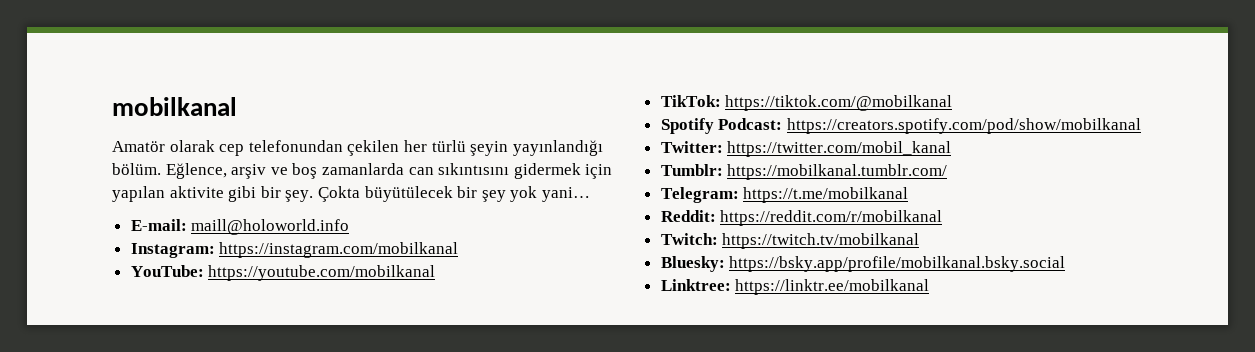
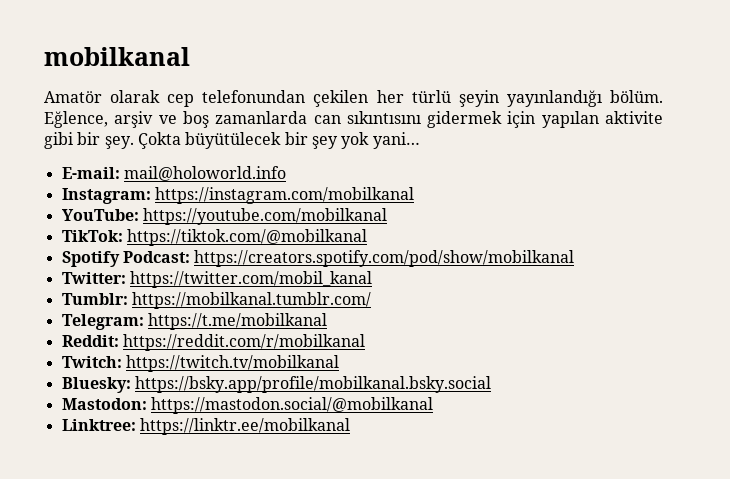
- E-mail: maill@holoworld.info
+ E-mail: mail@holoworld.info
+ Mastodon: https://mastodon.social/@mobilkanal

